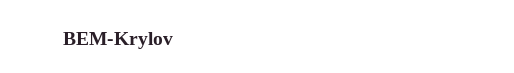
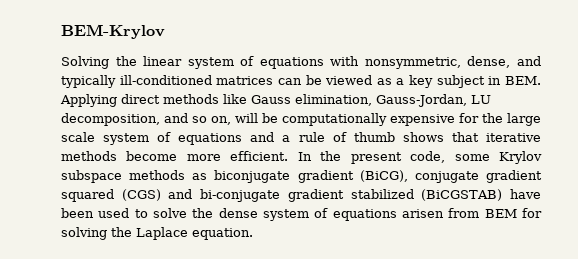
+ Solving the linear system of equations with nonsymmetric, dense, and typically ill-conditioned matrices can be viewed as a key subject in BEM. Applying direct methods like Gauss elimination, Gauss-Jordan, LU decomposition, and so on, will be computationally expensive for the large scale system of equations and a rule of thumb shows that iterative methods become more efficient. In the present code, some Krylov subspace methods as biconjugate gradient (BiCG), conjugate gradient squared (CGS) and bi-conjugate gradient stabilized (BiCGSTAB) have been used to solve the dense system of equations arisen from BEM for solving the Laplace equation.

